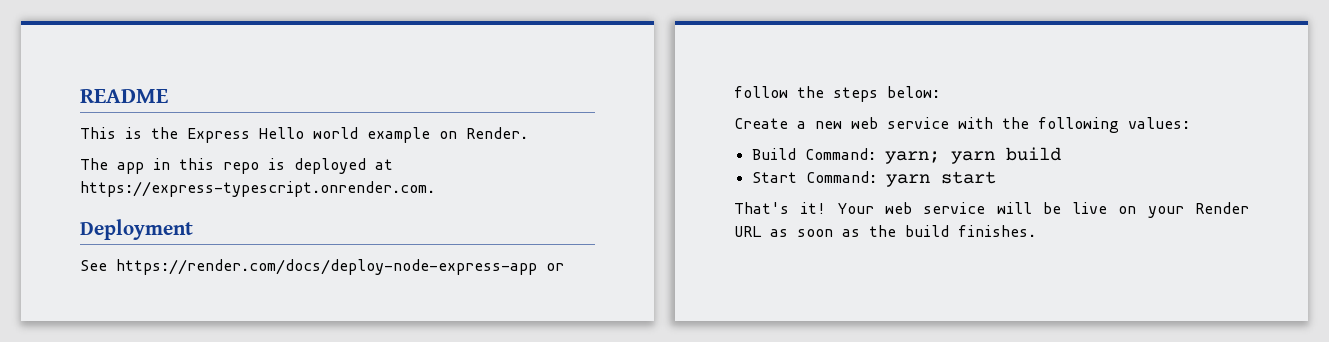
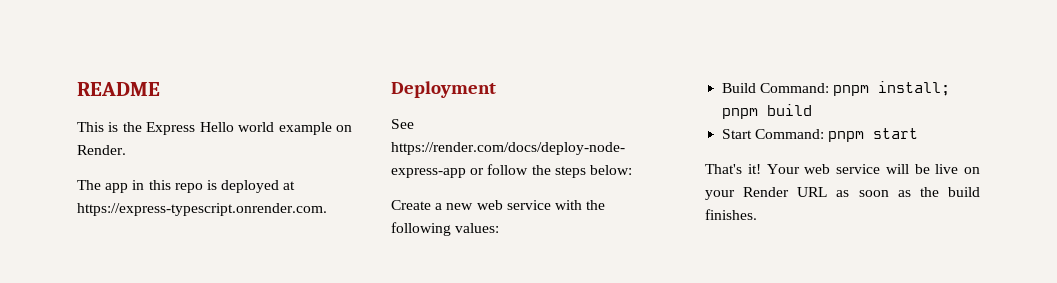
- Build Command: yarn; yarn build
+ Build Command: pnpm install; pnpm build
- Start Command: yarn start
+ Start Command: pnpm start

